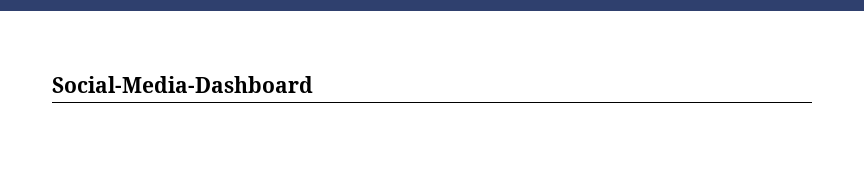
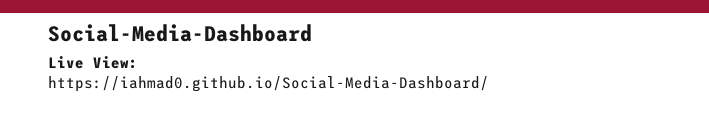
+ Live View:
+ https://iahmad0.github.io/Social-Media-Dashboard/

